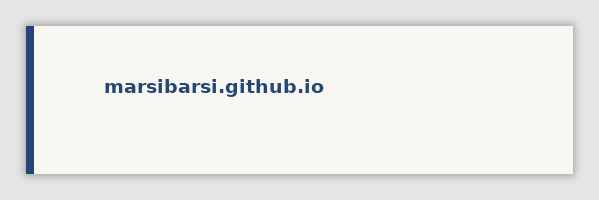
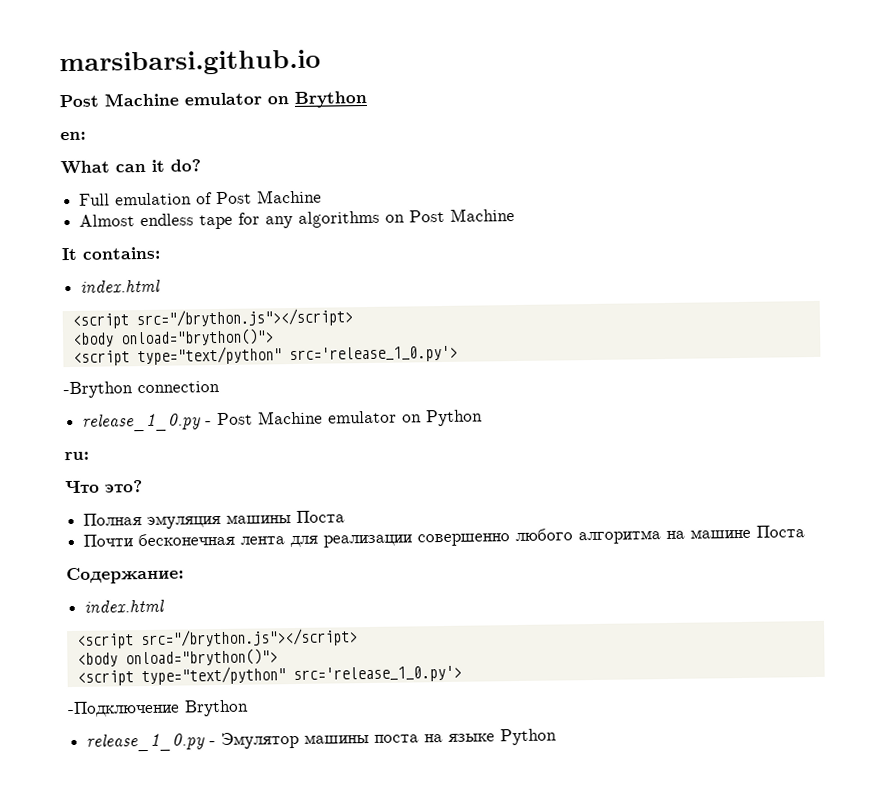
+ Post Machine emulator on Brython
+ en:
+ What can it do?
+ Full emulation of Post Machine
+ Almost endless tape for any algorithms on Post Machine
+ It contains:
+ index.html
+ <script src="/brython.js"></script>
+ <body onload="brython()">
+ <script type="text/python" src='release_1_0.py'>
+ -Brython connection
+ release_1_0.py - Post Machine emulator on Python
+ ru:
+ Что это?
+ Полная эмуляция машины Поста
+ Почти бесконечная лента для реализации совершенно любого алгоритма на машине Поста
+ Содержание:
+ index.html
+ <script src="/brython.js"></script>
+ <body onload="brython()">
+ <script type="text/python" src='release_1_0.py'>
+ -Подключение Brython
+ release_1_0.py - Эмулятор машины поста на языке Python

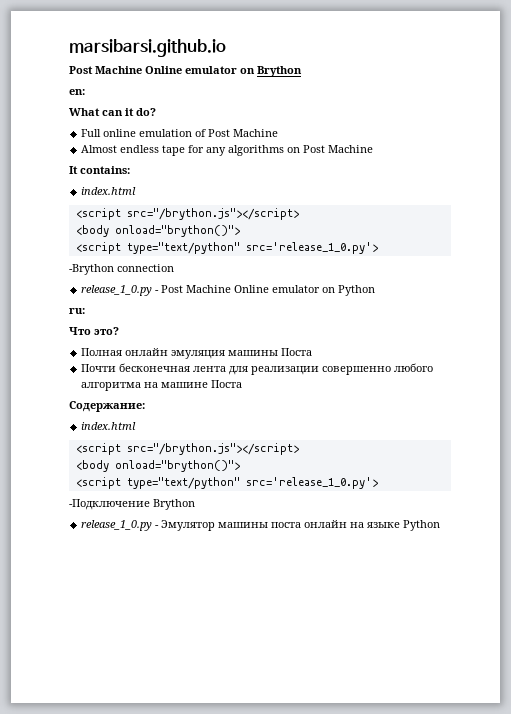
- Post Machine emulator on Brython
+ Post Machine Online emulator on Brython
- Full emulation of Post Machine
+ Full online emulation of Post Machine
- release_1_0.py - Post Machine emulator on Python
+ release_1_0.py - Post Machine Online emulator on Python
- Полная эмуляция машины Поста
+ Полная онлайн эмуляция машины Поста
- release_1_0.py - Эмулятор машины поста на языке Python
+ release_1_0.py - Эмулятор машины поста онлайн на языке Python

